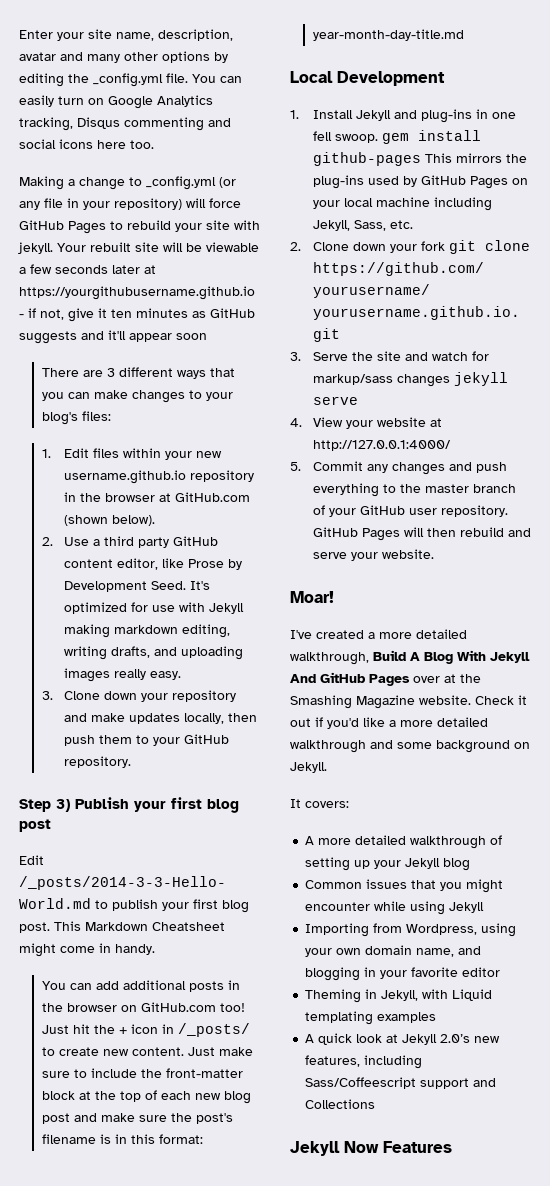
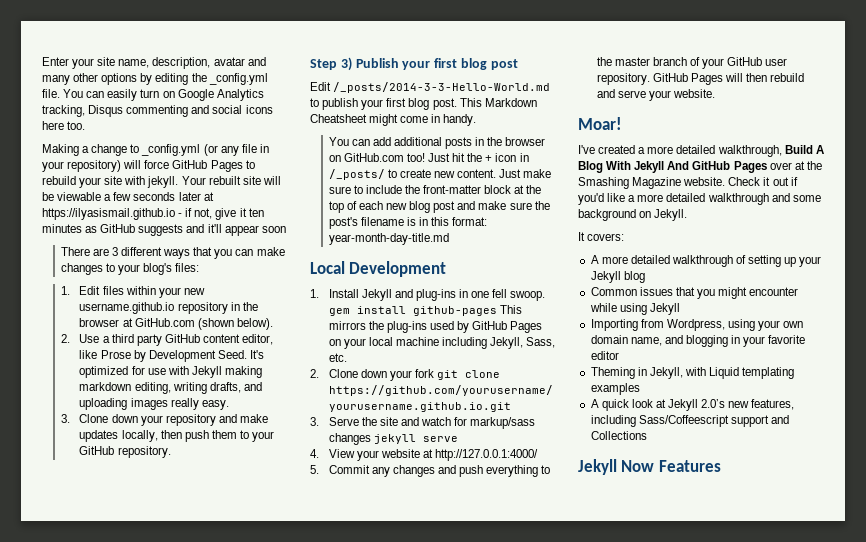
- Your rebuilt site will be viewable a few seconds later at https://yourgithubusername.github.io - if not, give it ten minutes as GitHub suggests and it'll appear soon
+ Your rebuilt site will be viewable a few seconds later at https://ilyasismail.github.io - if not, give it ten minutes as GitHub suggests and it'll appear soon

